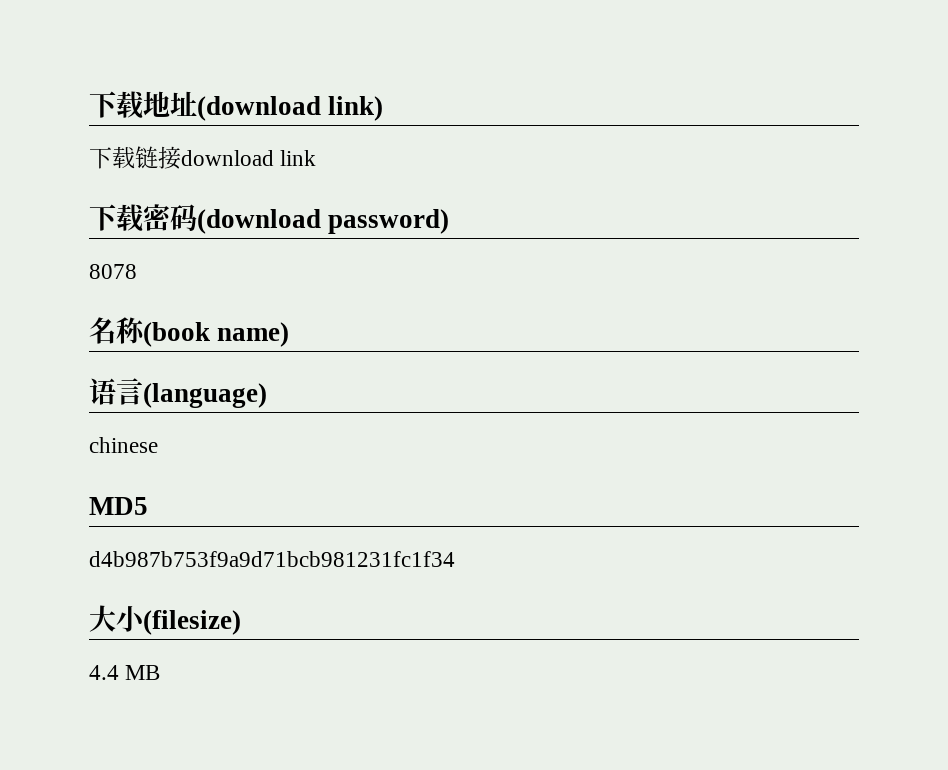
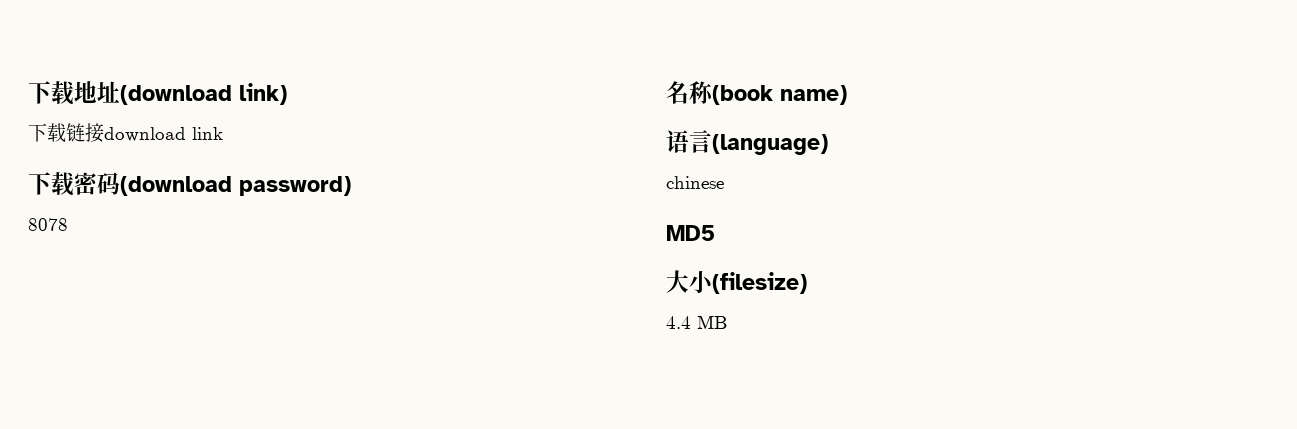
- d4b987b753f9a9d71bcb981231fc1f34

